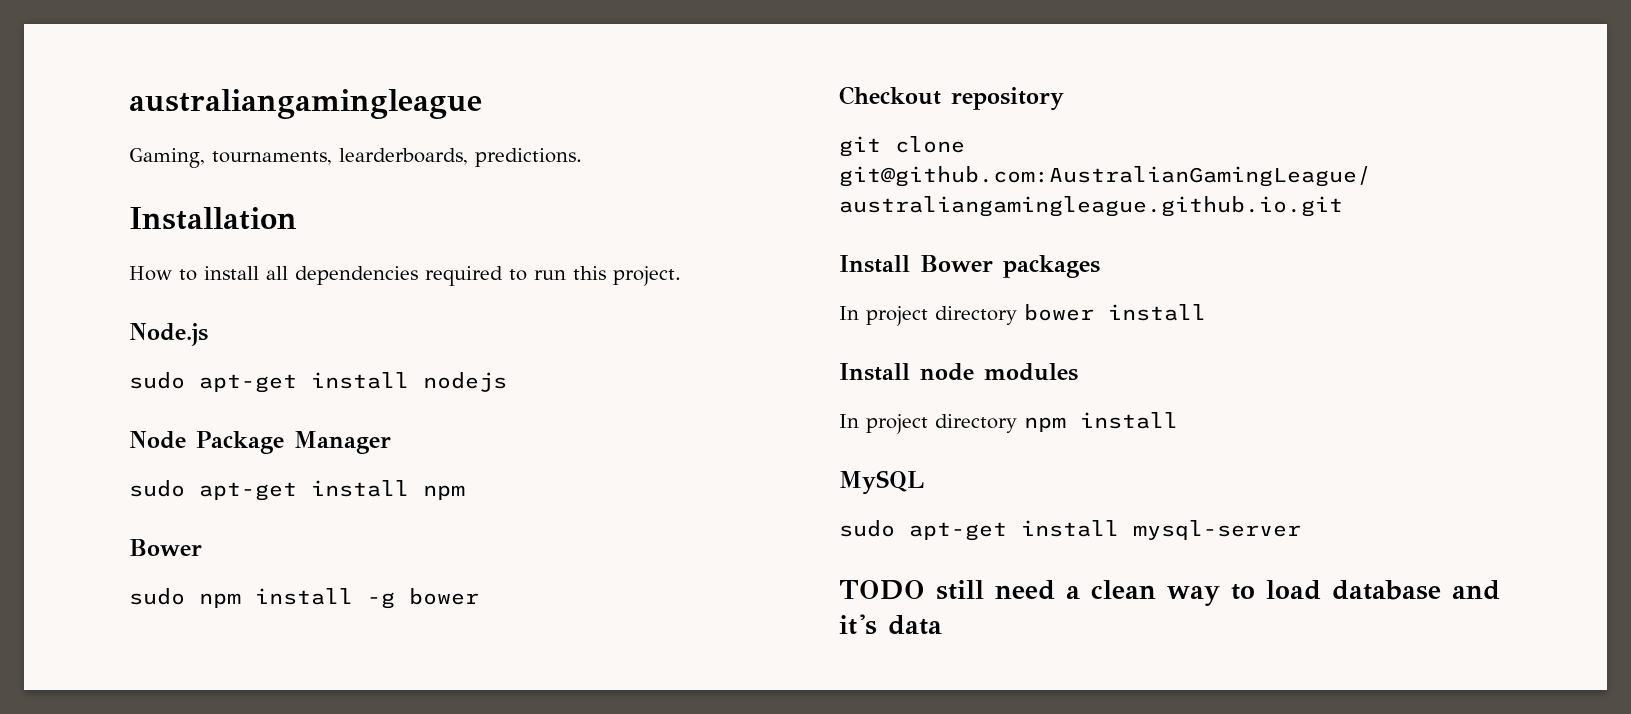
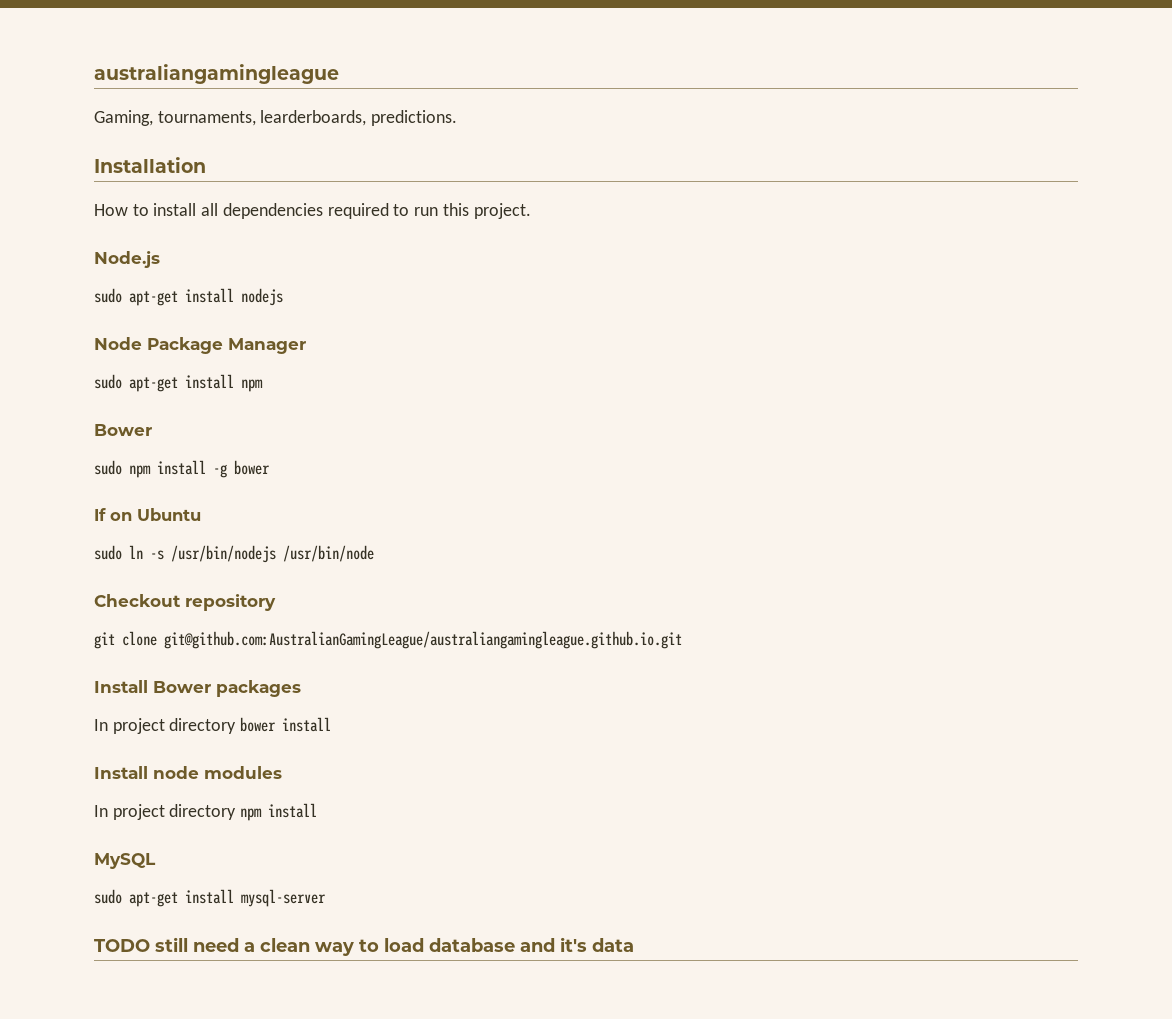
+ If on Ubuntu
+ sudo ln -s /usr/bin/nodejs /usr/bin/node

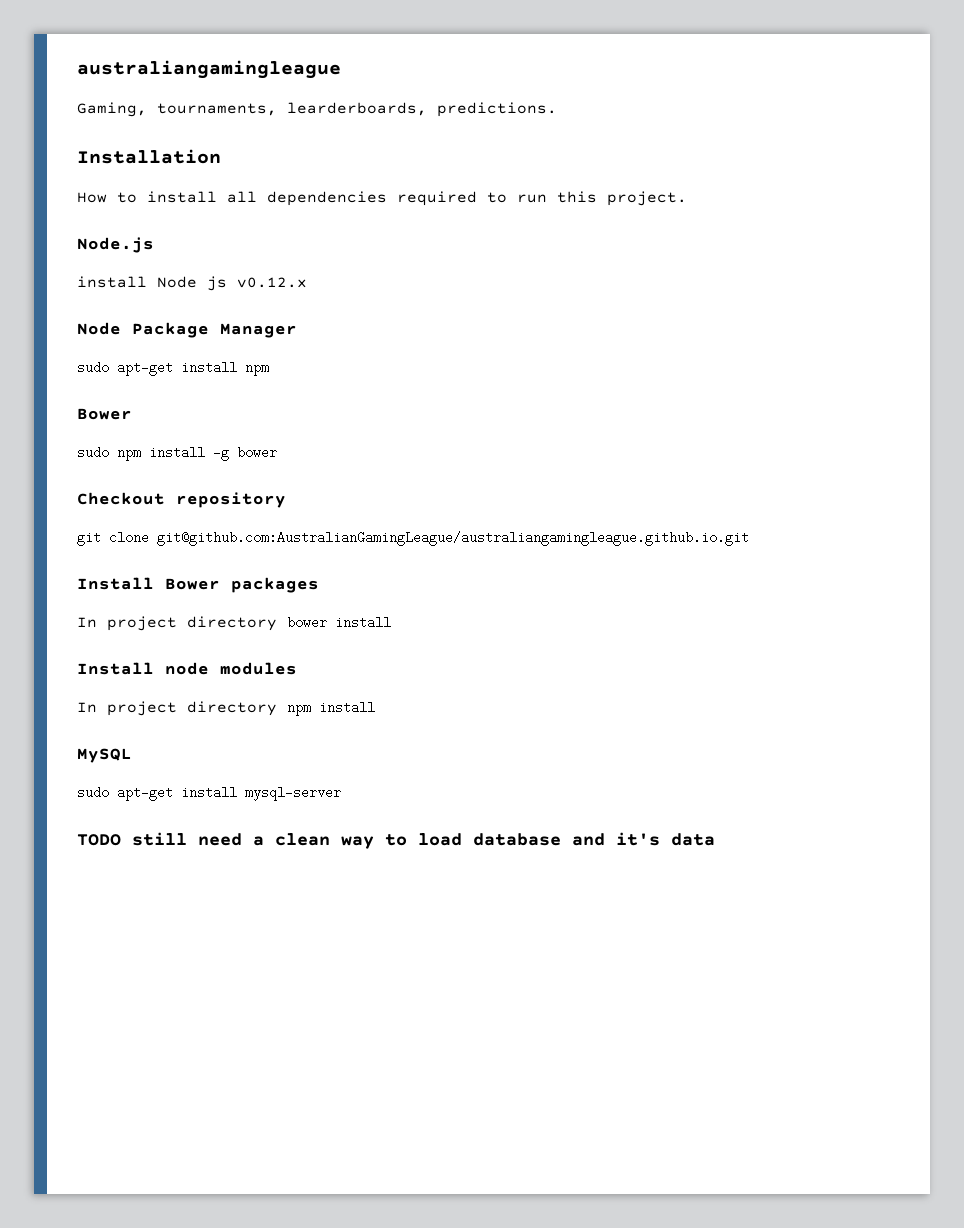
- sudo apt-get install nodejs
+ install Node js v0.12.x
- If on Ubuntu
- sudo ln -s /usr/bin/nodejs /usr/bin/node

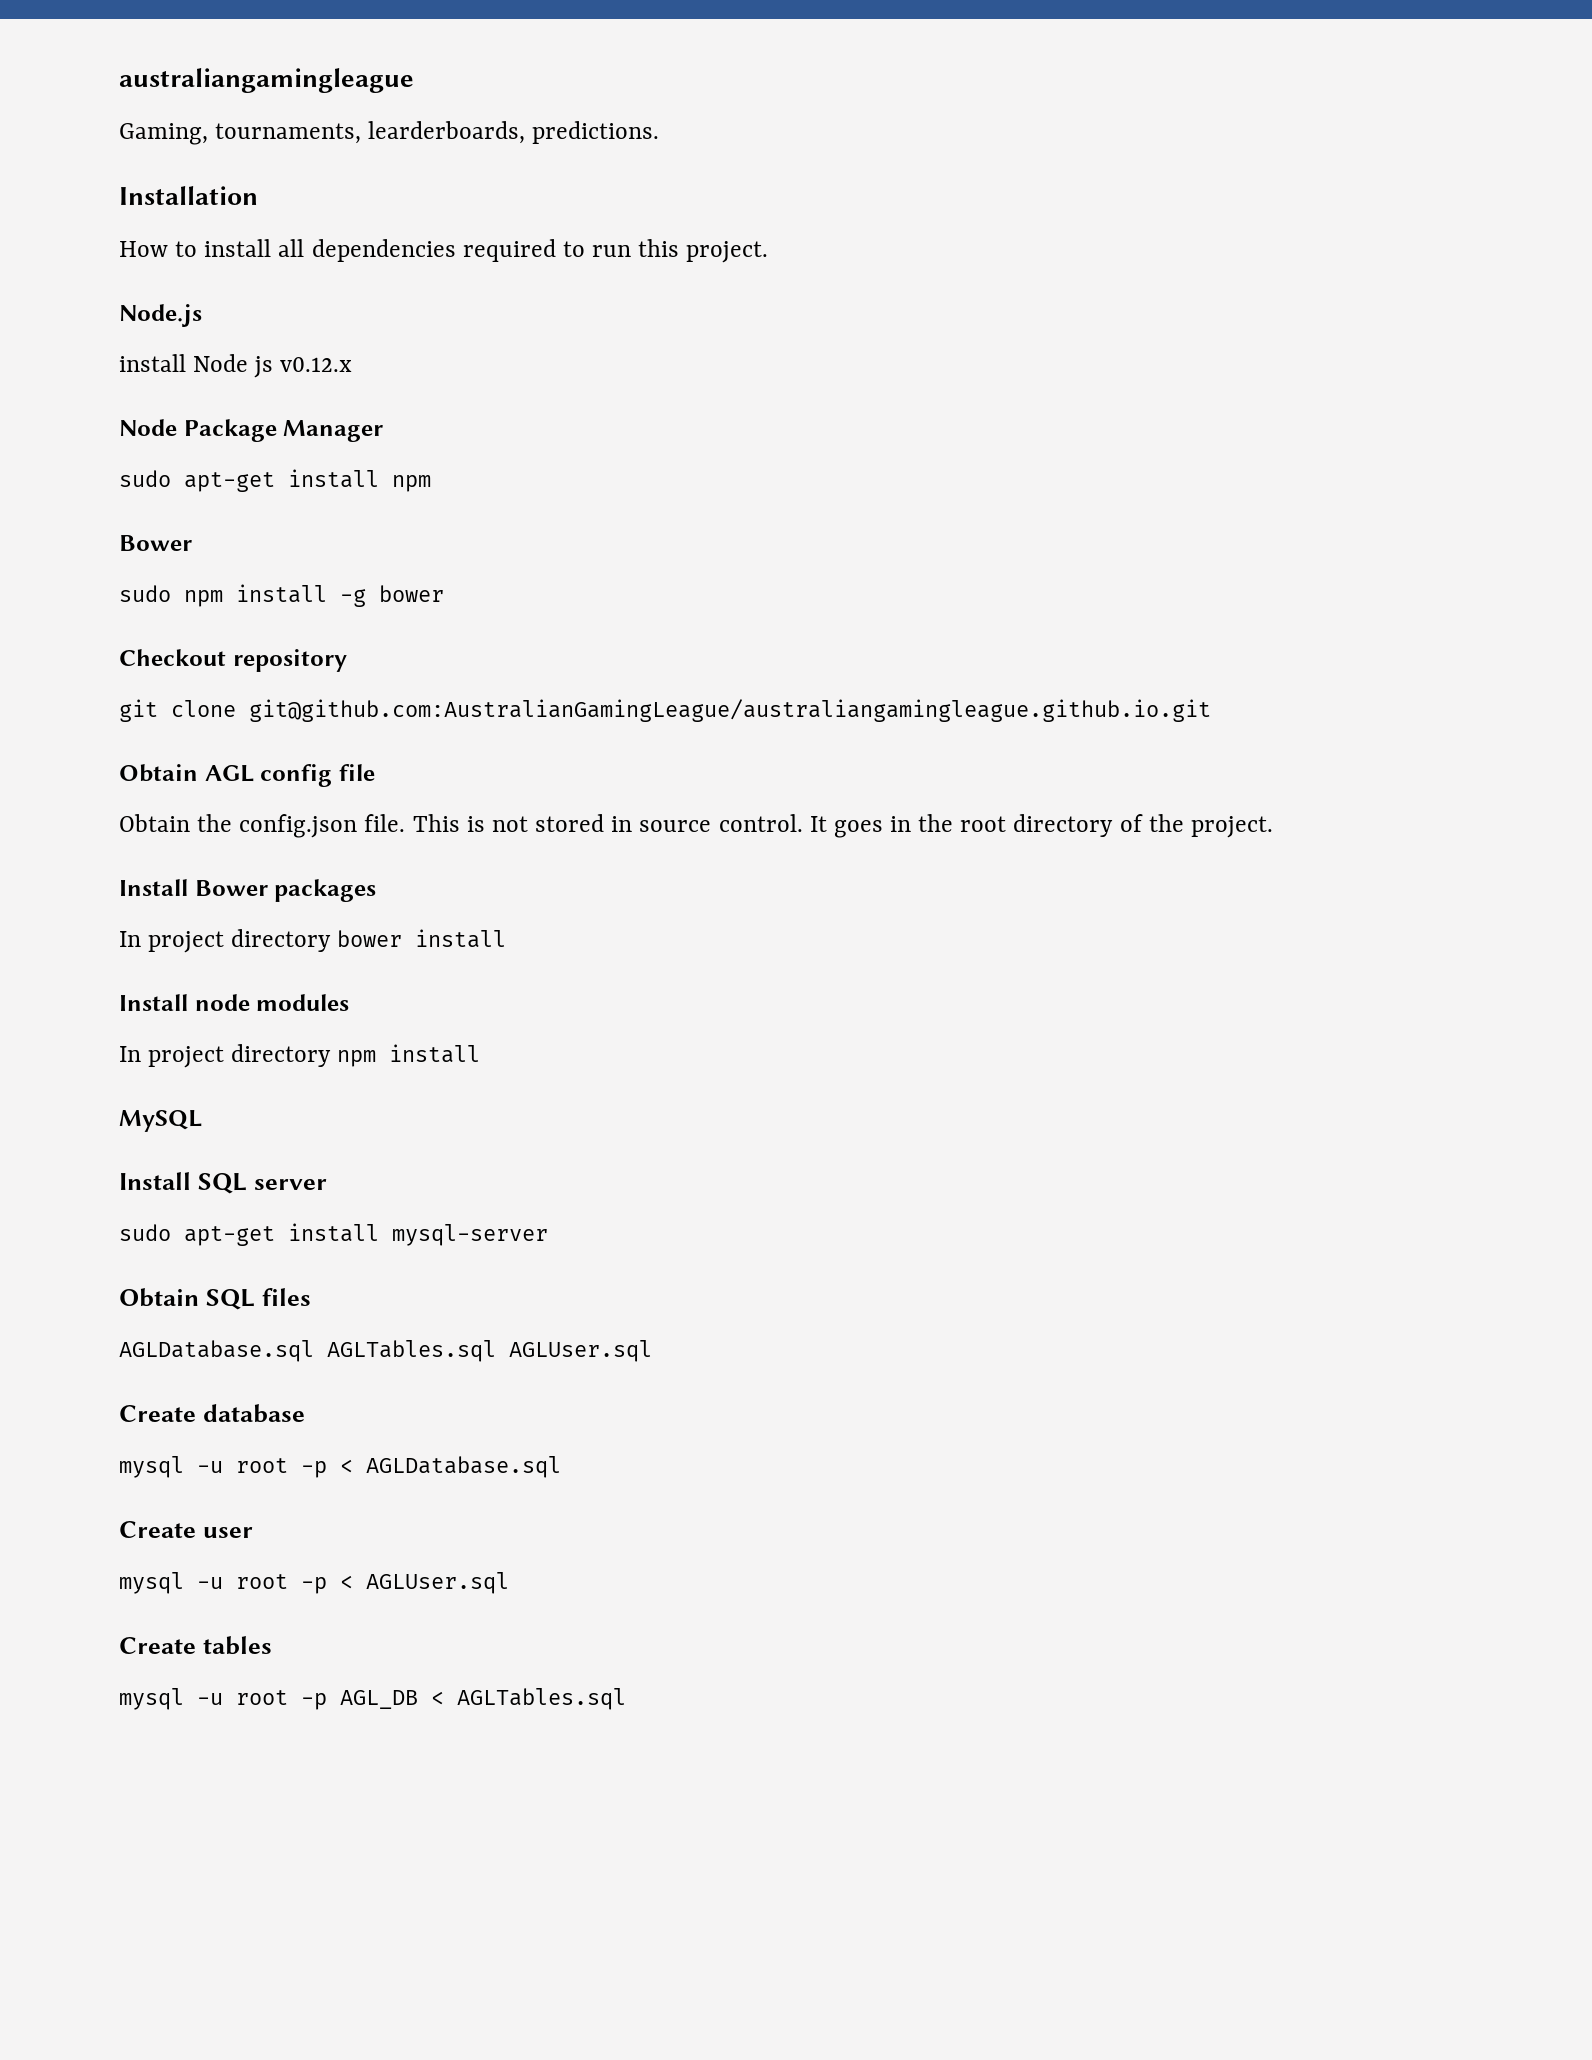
+ Obtain AGL config file
+ Obtain the config.json file. This is not stored in source control. It goes in the root directory of the project.
+ Install SQL server
- TODO still need a clean way to load database and it's data
+ Obtain SQL files
+ AGLDatabase.sql AGLTables.sql AGLUser.sql
+ Create database
+ mysql -u root -p < AGLDatabase.sql
+ Create user
+ mysql -u root -p < AGLUser.sql
+ Create tables
+ mysql -u root -p AGL_DB < AGLTables.sql

